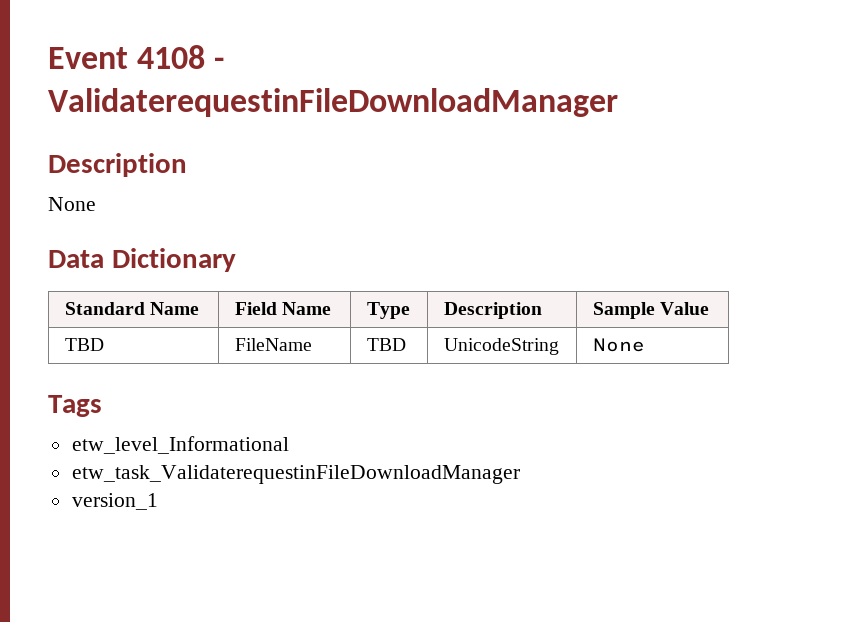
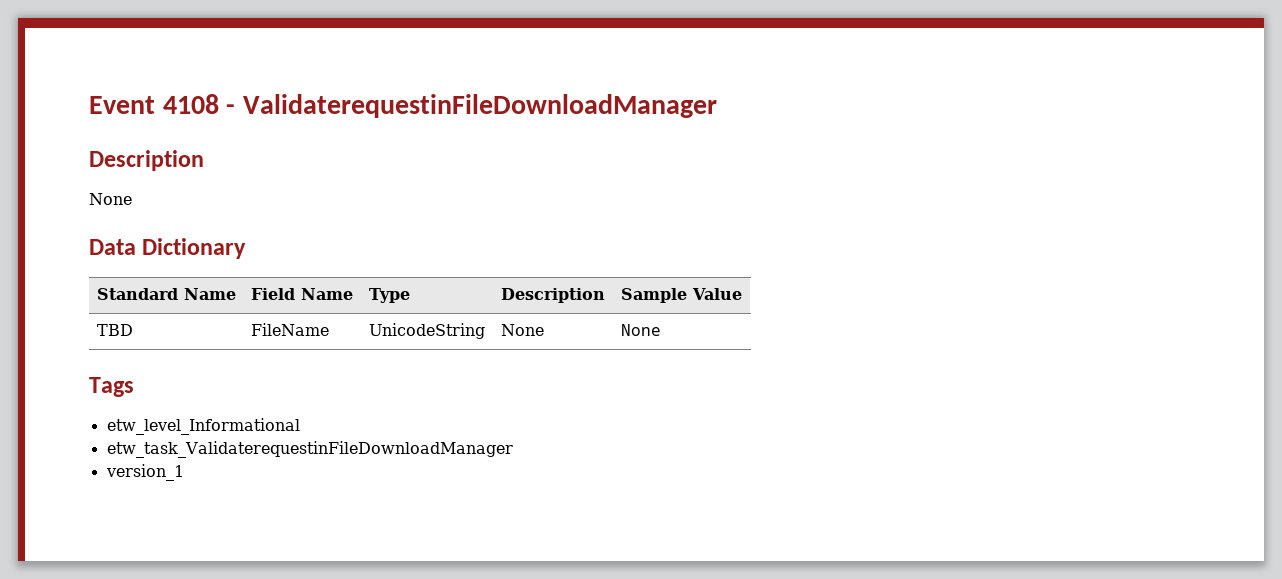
- TBD | FileName | TBD | UnicodeString | None
+ TBD | FileName | UnicodeString | None | None

